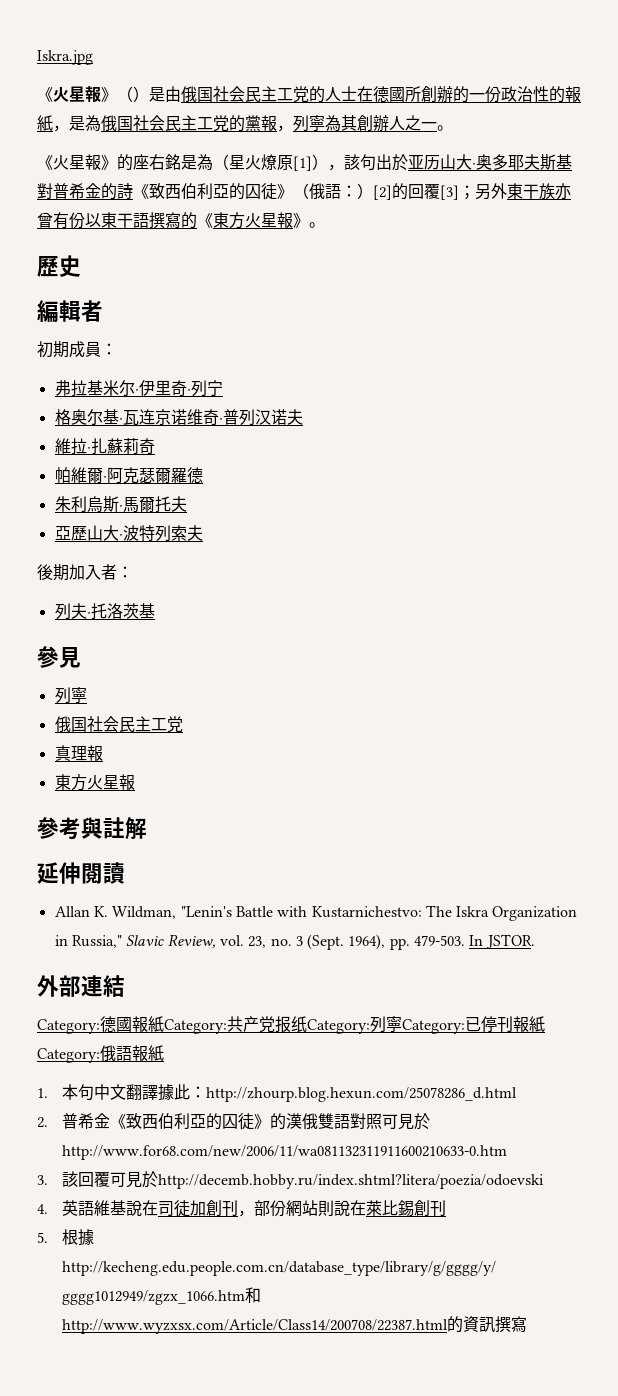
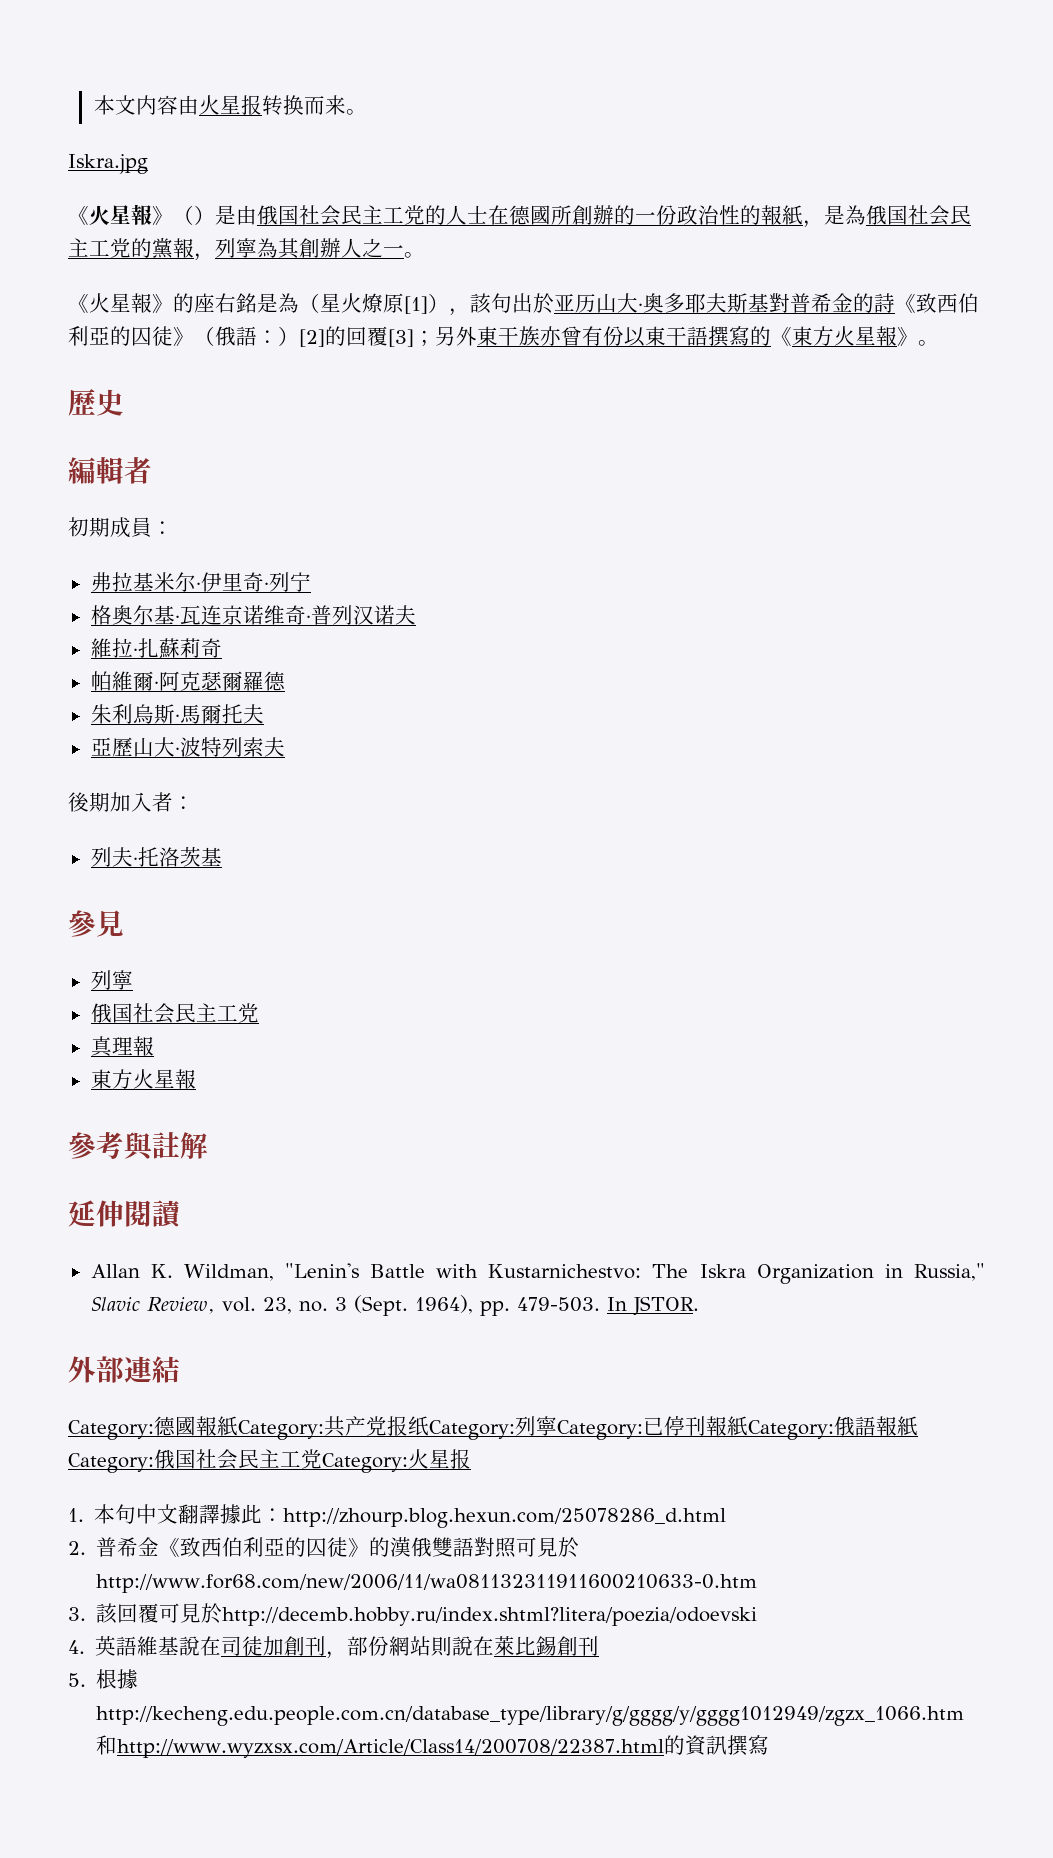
+ 本文内容由火星报转换而来。
- Category:德國報紙Category:共产党报纸Category:列寧Category:已停刊報紙Category:俄語報紙
+ Category:德國報紙Category:共产党报纸Category:列寧Category:已停刊報紙Category:俄語報紙Category:俄国社会民主工党Category:火星报

